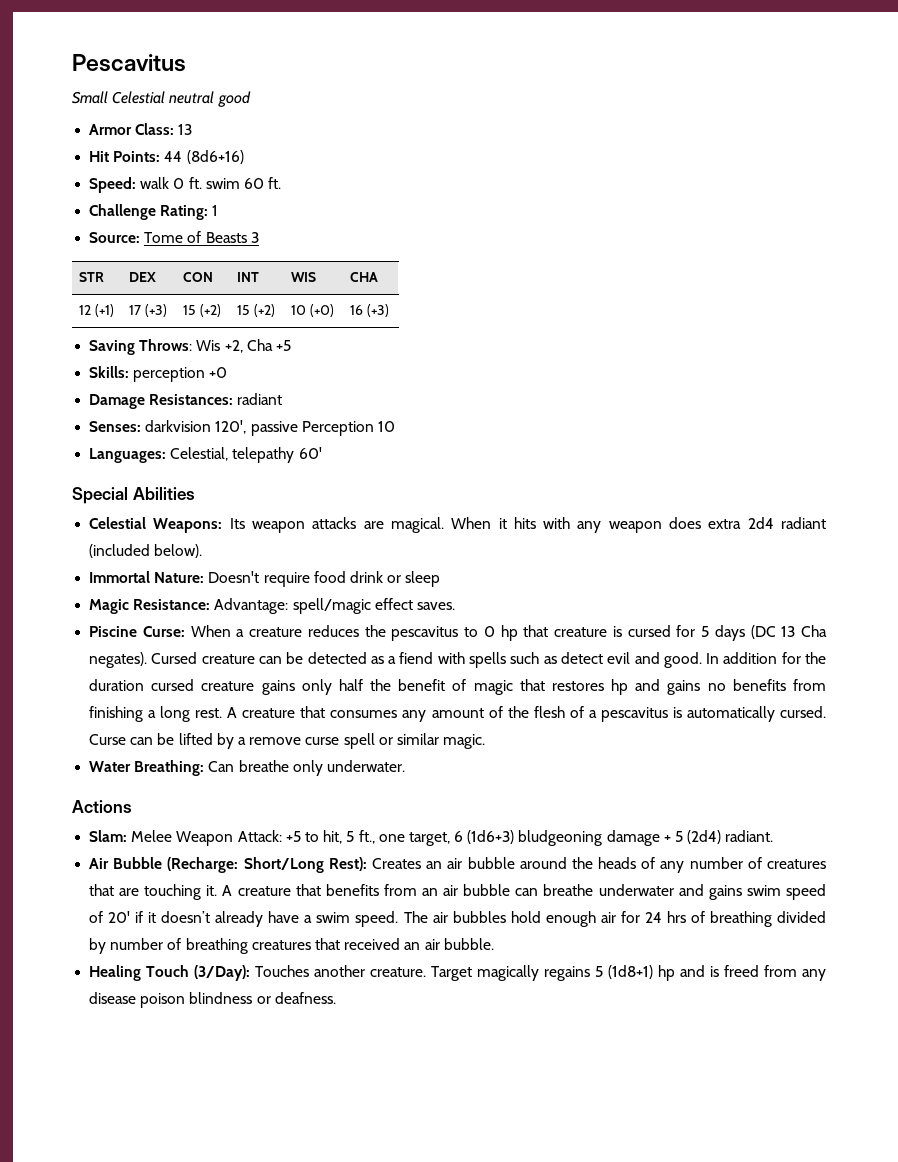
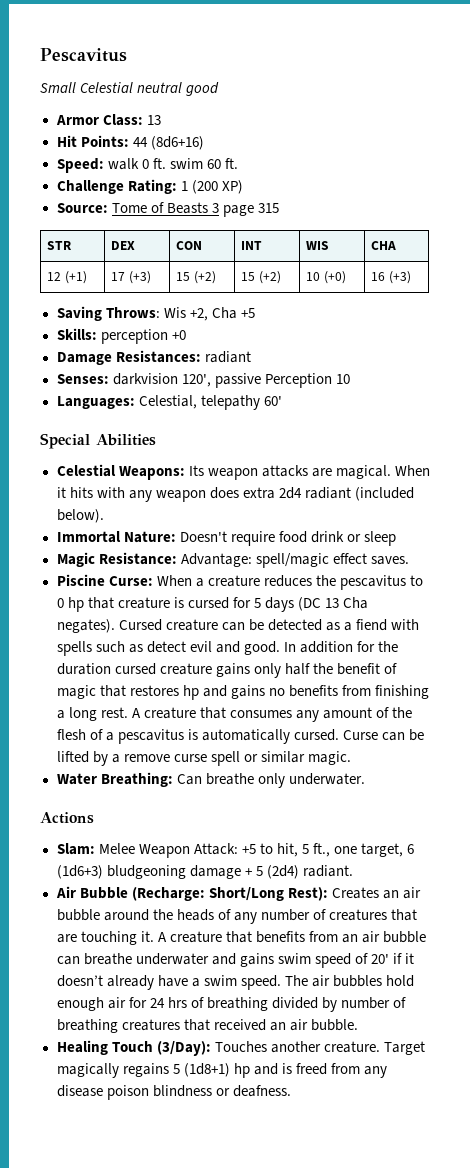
- Challenge Rating: 1
+ Challenge Rating: 1 (200 XP)
- Source: Tome of Beasts 3
+ Source: Tome of Beasts 3 page 315

